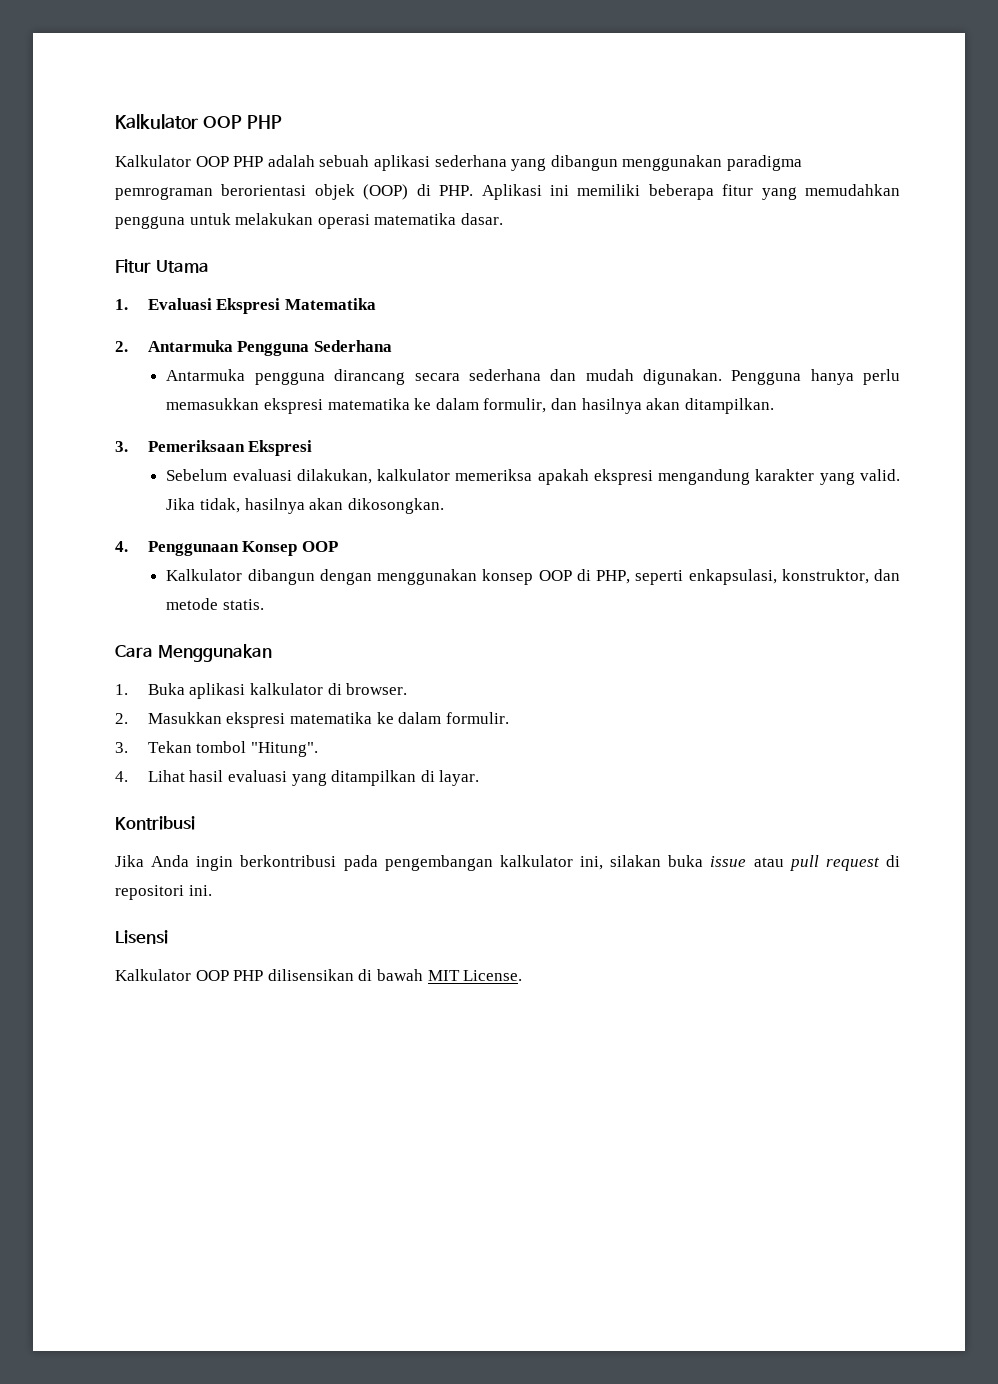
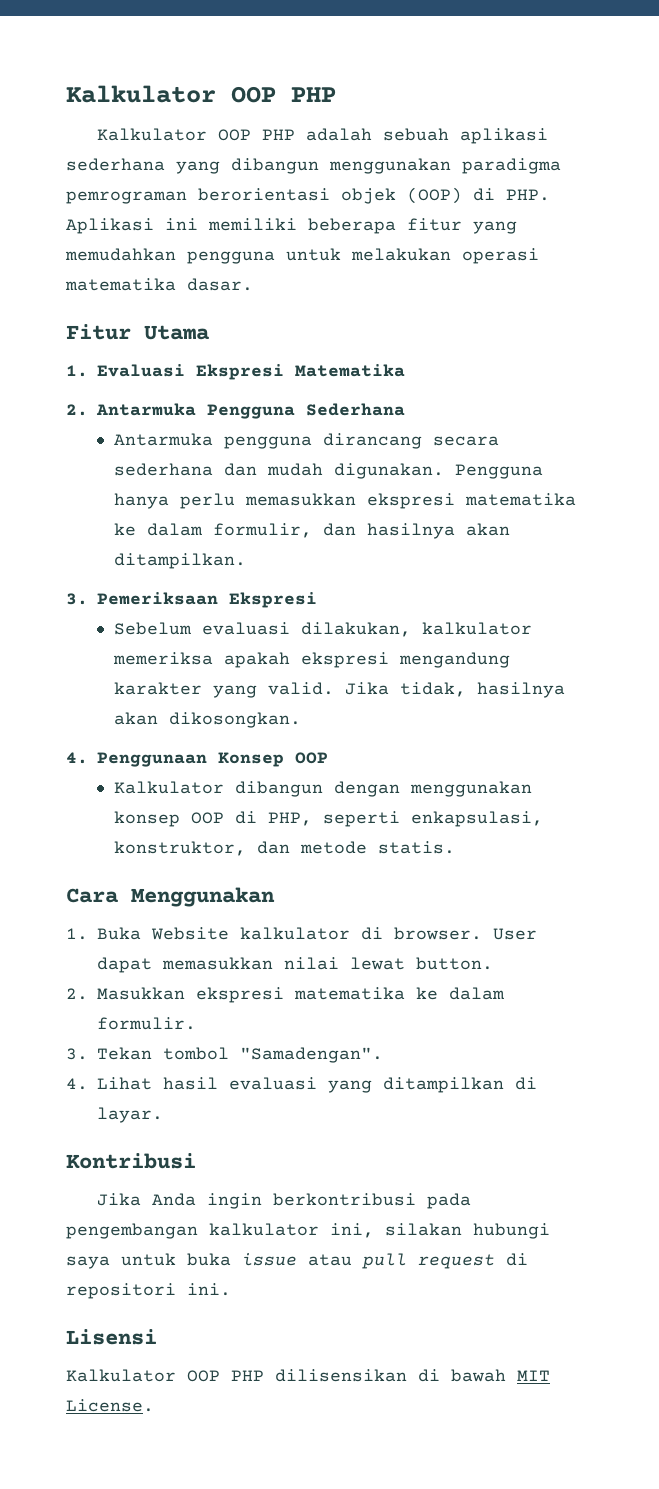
- 1. Buka aplikasi kalkulator di browser.
+ 1. Buka Website kalkulator di browser. User dapat memasukkan nilai lewat button.
- 3. Tekan tombol "Hitung".
+ 3. Tekan tombol "Samadengan".
- Jika Anda ingin berkontribusi pada pengembangan kalkulator ini, silakan buka issue atau pull request di repositori ini.
+ Jika Anda ingin berkontribusi pada pengembangan kalkulator ini, silakan hubungi saya untuk buka issue atau pull request di repositori ini.

